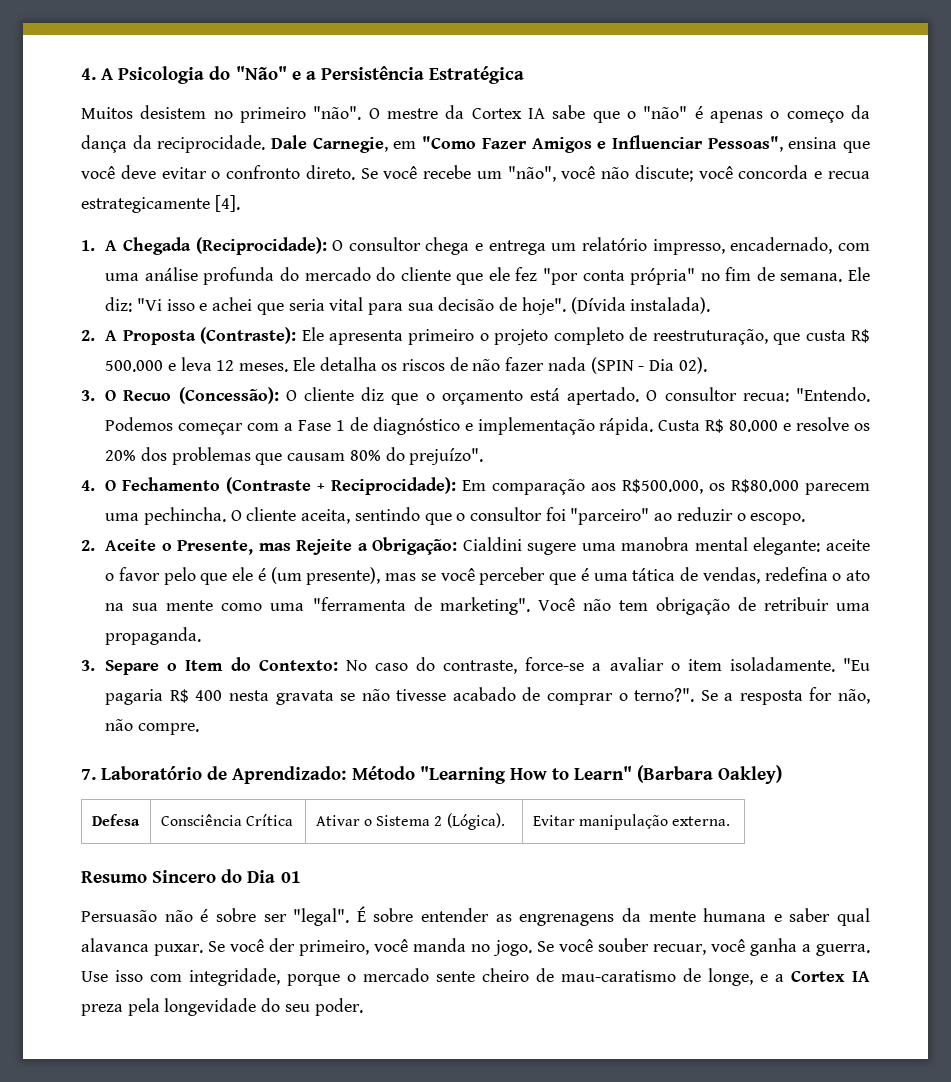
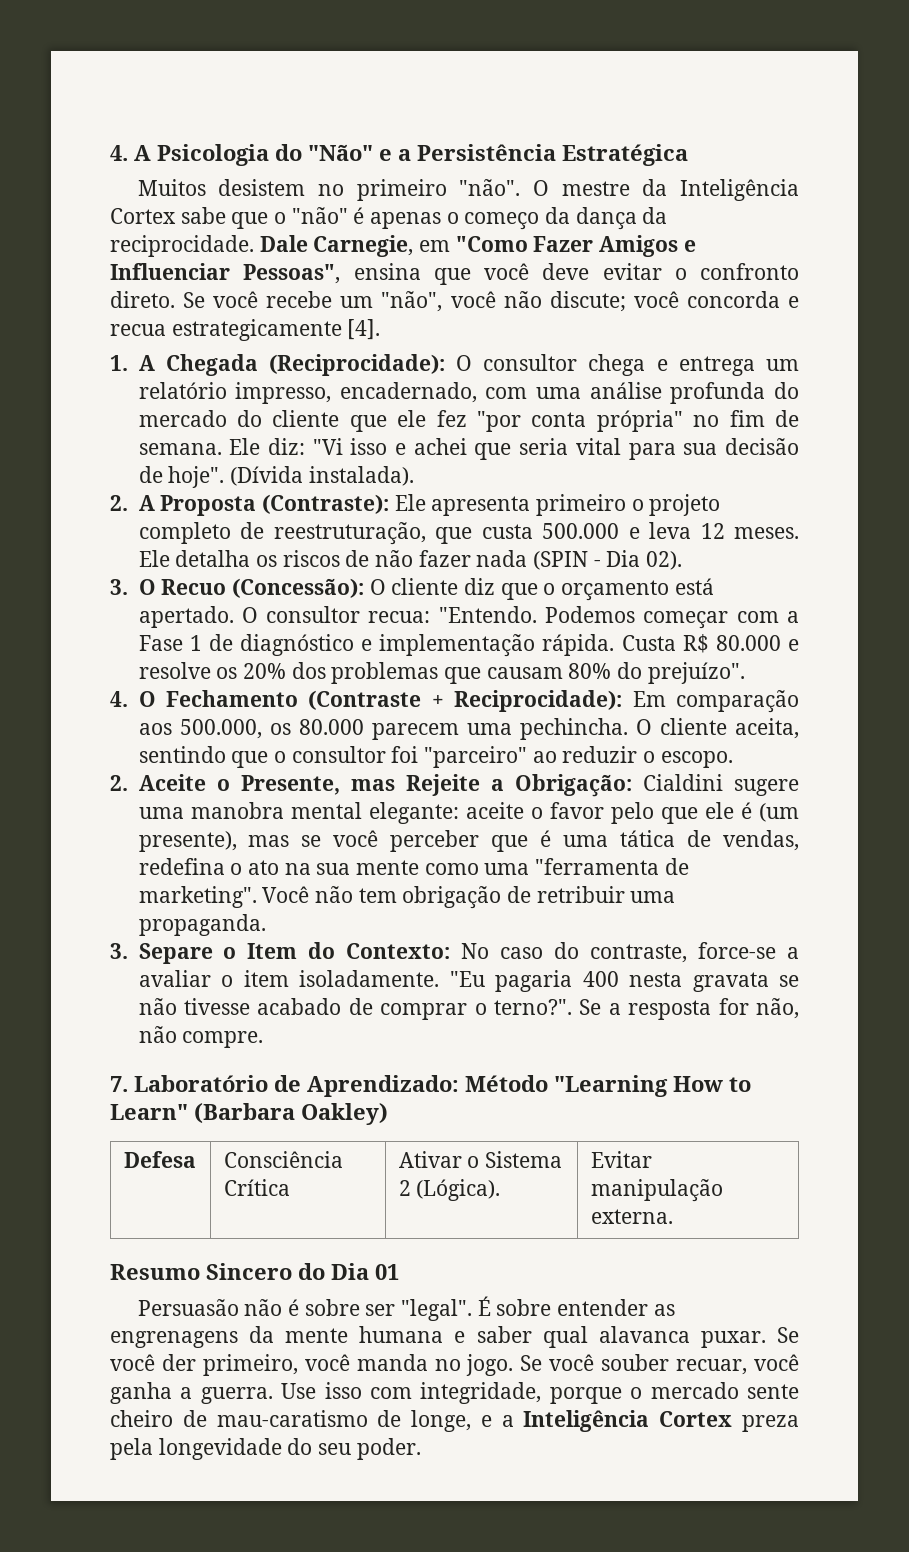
- O mestre da Cortex IA sabe que o "não" é apenas o começo da dança da reciprocidade.
+ O mestre da Inteligência Cortex sabe que o "não" é apenas o começo da dança da reciprocidade.
- 2. A Proposta (Contraste): Ele apresenta primeiro o projeto completo de reestruturação, que custa R$ 500.000 e leva 12 meses.
+ 2. A Proposta (Contraste): Ele apresenta primeiro o projeto completo de reestruturação, que custa 500.000 e leva 12 meses.
- 4. O Fechamento (Contraste + Reciprocidade): Em comparação aos R$500.000, os R$80.000 parecem uma pechincha.
+ 4. O Fechamento (Contraste + Reciprocidade): Em comparação aos 500.000, os 80.000 parecem uma pechincha.
- "Eu pagaria R$ 400 nesta gravata se não tivesse acabado de comprar o terno?".
+ "Eu pagaria 400 nesta gravata se não tivesse acabado de comprar o terno?".
- Use isso com integridade, porque o mercado sente cheiro de mau-caratismo de longe, e a Cortex IA preza pela longevidade do seu poder.
+ Use isso com integridade, porque o mercado sente cheiro de mau-caratismo de longe, e a Inteligência Cortex preza pela longevidade do seu poder.

